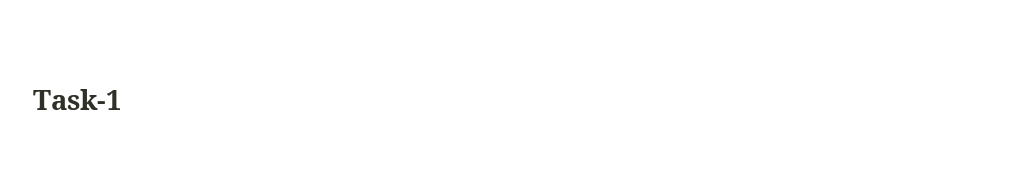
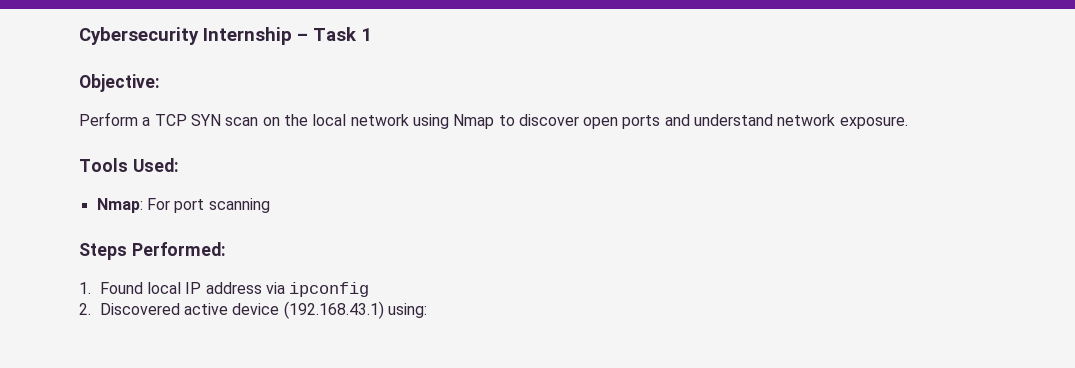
- Task-1
+ Cybersecurity Internship – Task 1
+ Objective:
+ Perform a TCP SYN scan on the local network using Nmap to discover open ports and understand network exposure.
+ Tools Used:
+ Nmap: For port scanning
+ Steps Performed:
+ 1. Found local IP address via ipconfig
+ 2. Discovered active device (192.168.43.1) using:

